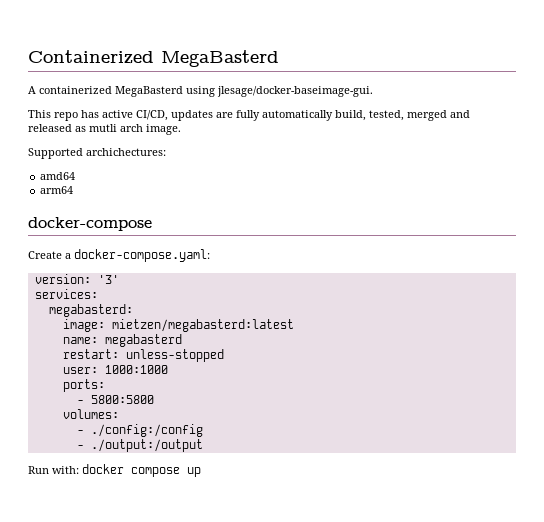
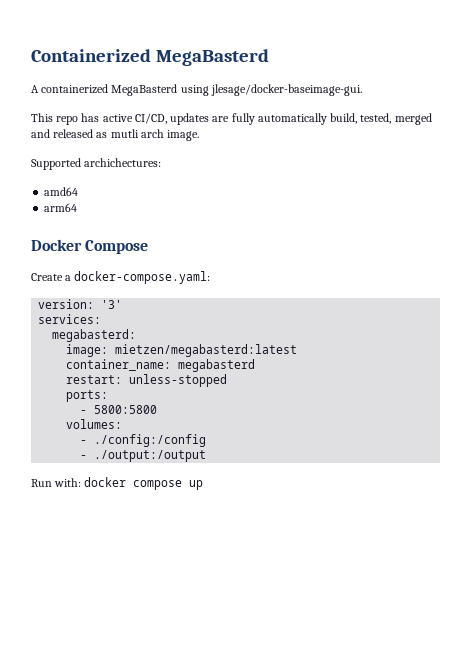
- docker-compose
+ Docker Compose
- name: megabasterd
+ container_name: megabasterd
- user: 1000:1000

